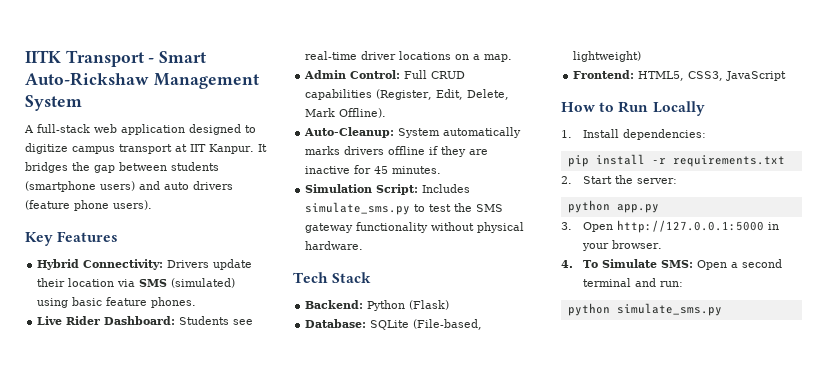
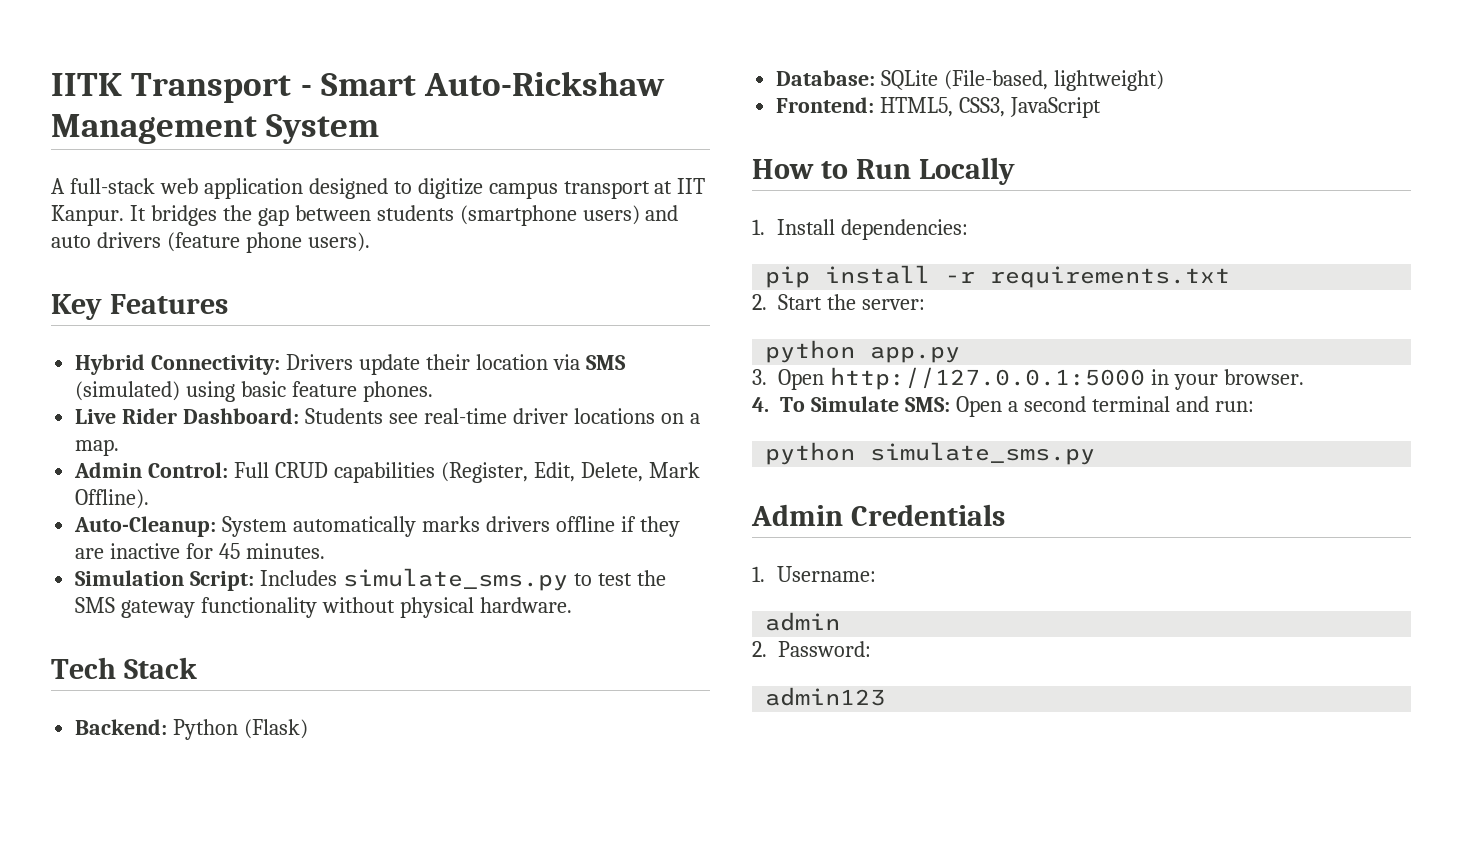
+ Admin Credentials
+ 1. Username:
+ admin
+ 2. Password:
+ admin123

